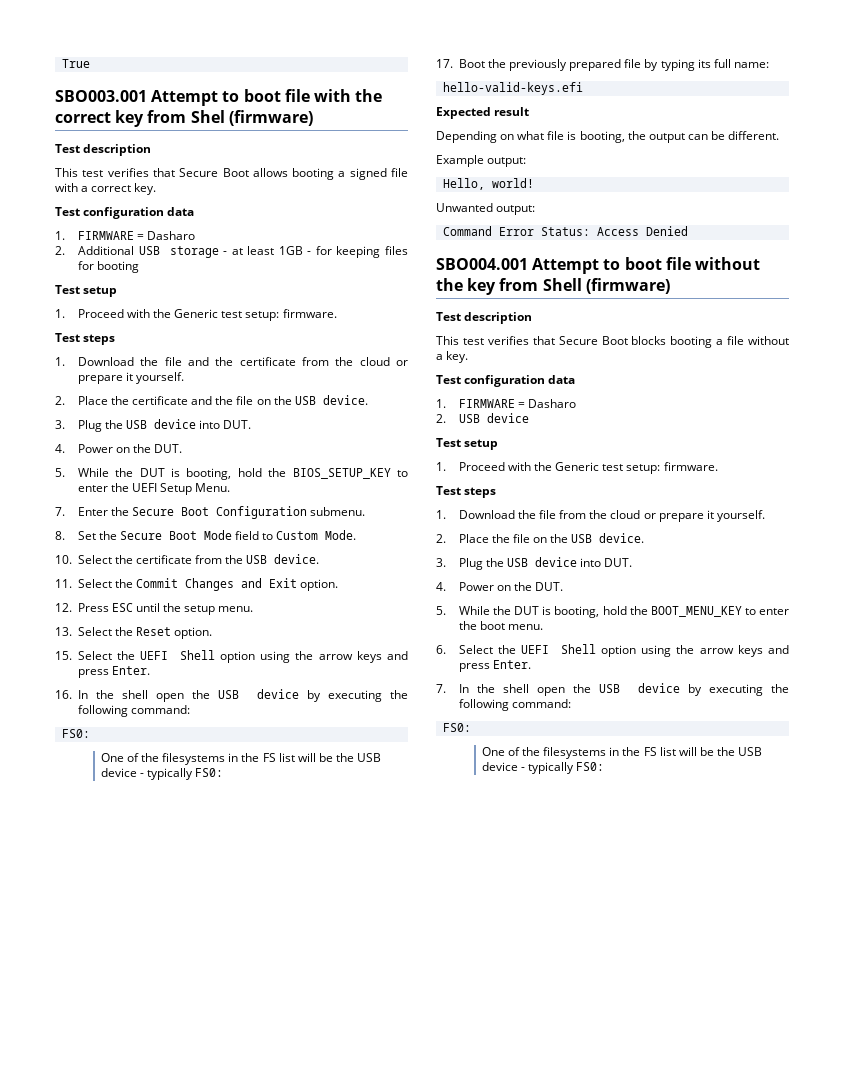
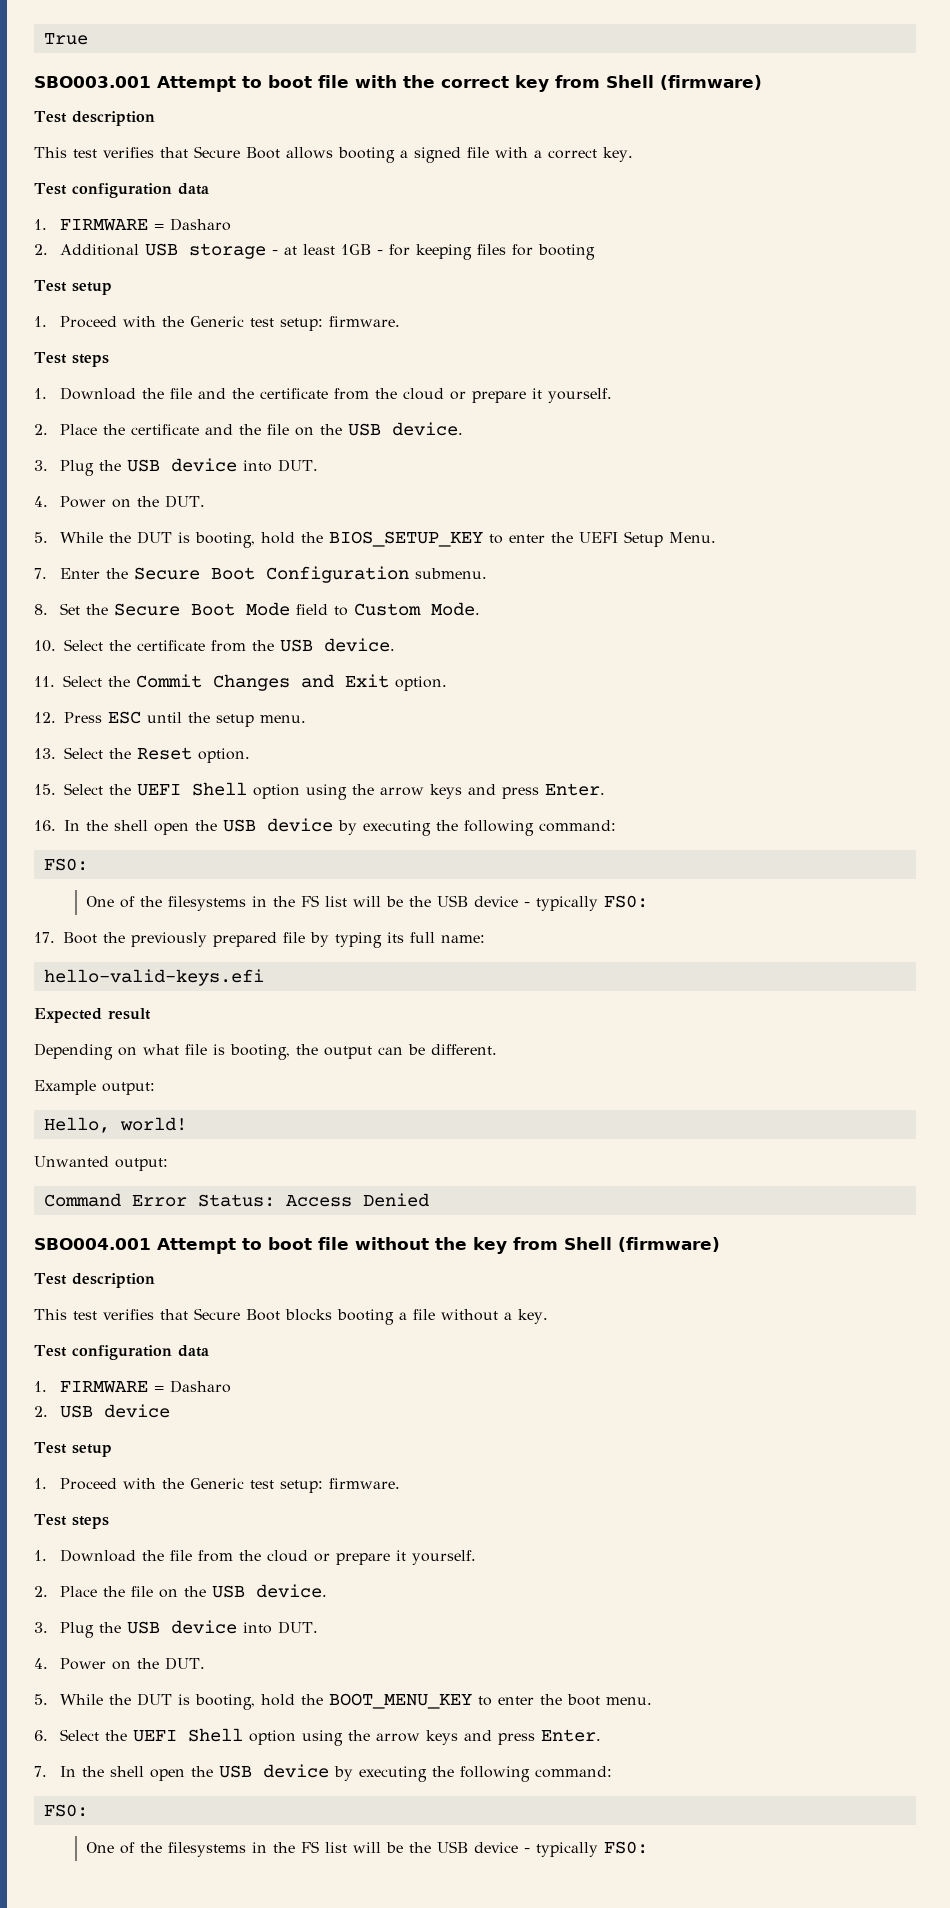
- SBO003.001 Attempt to boot file with the correct key from Shel (firmware)
+ SBO003.001 Attempt to boot file with the correct key from Shell (firmware)

